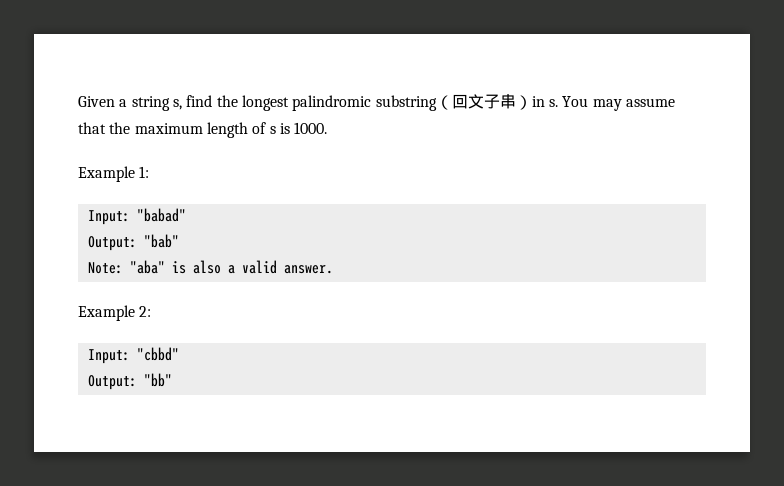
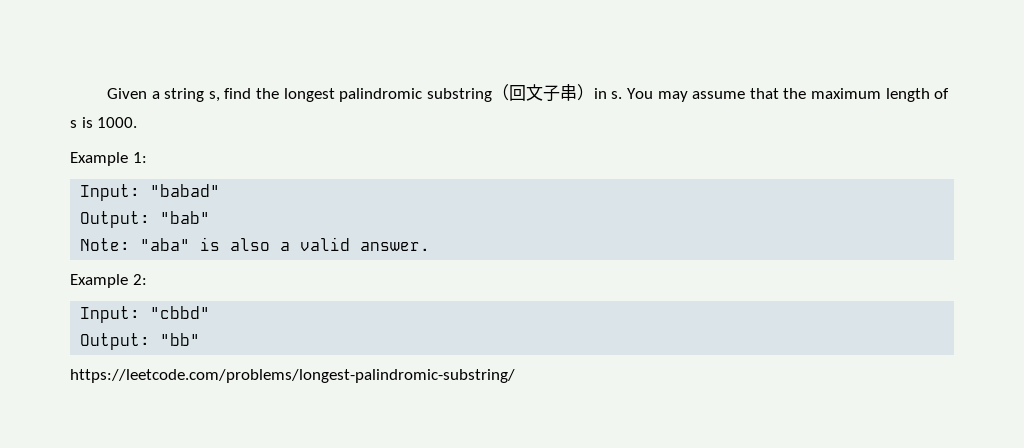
+ https://leetcode.com/problems/longest-palindromic-substring/

